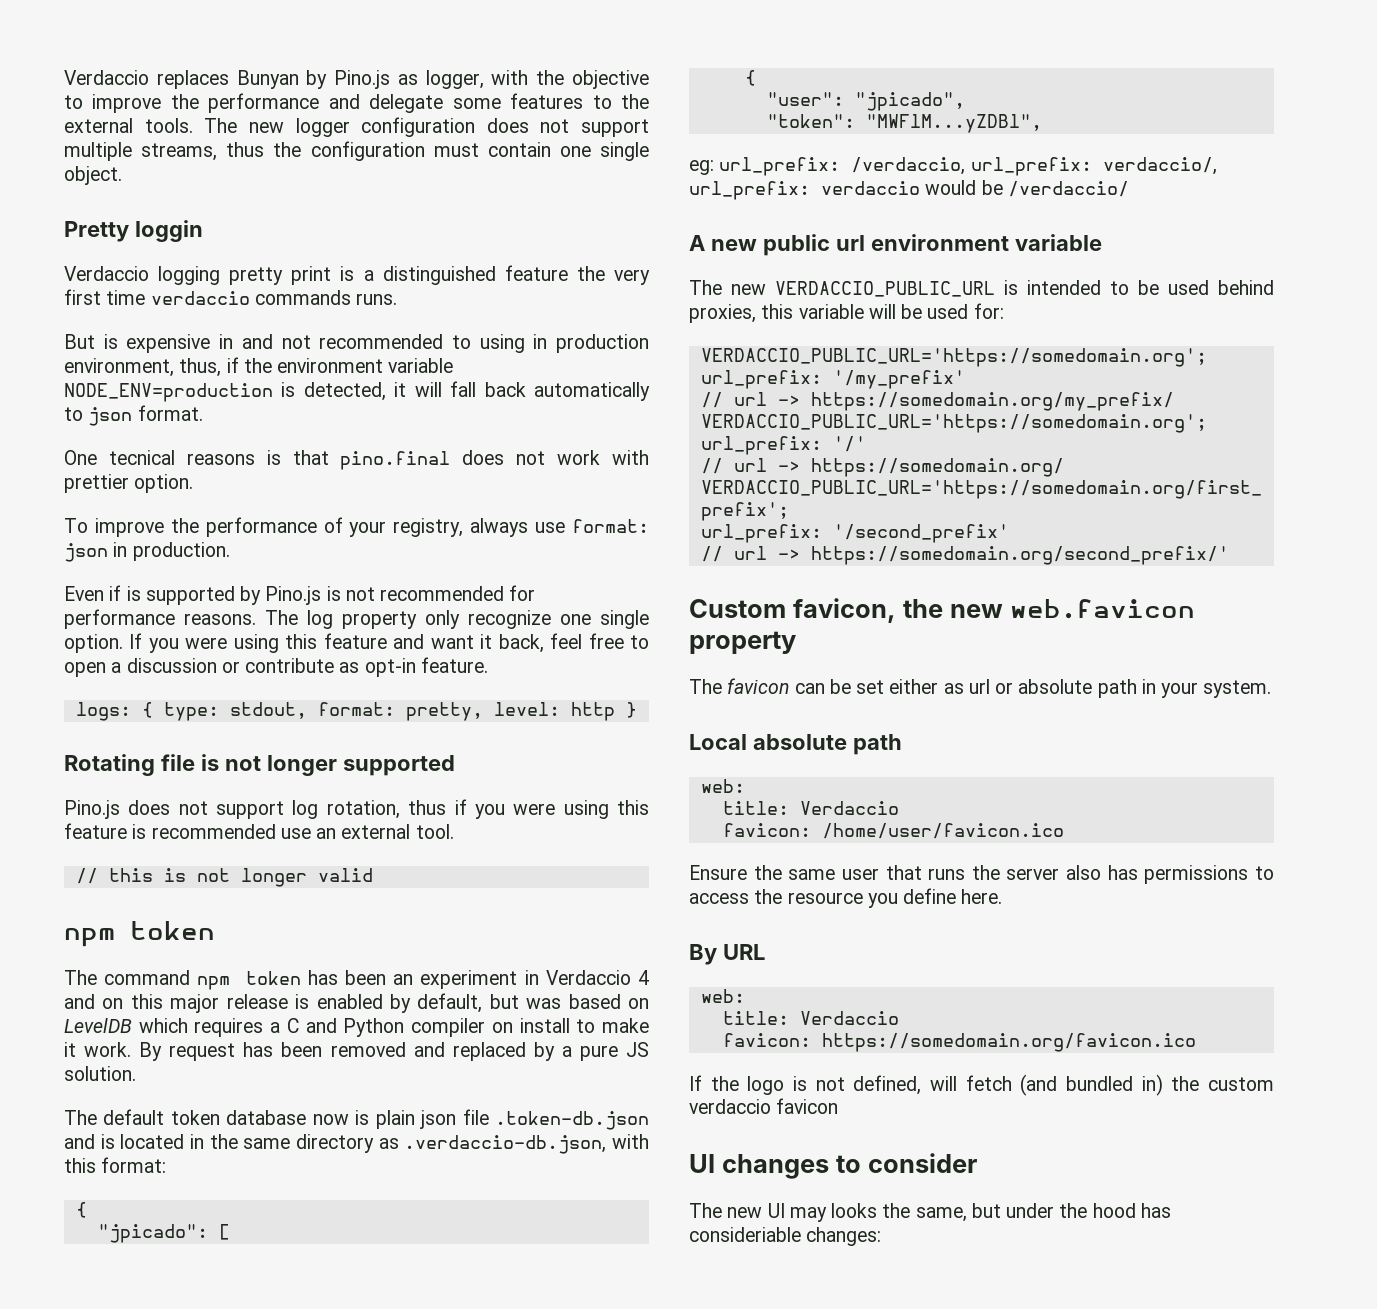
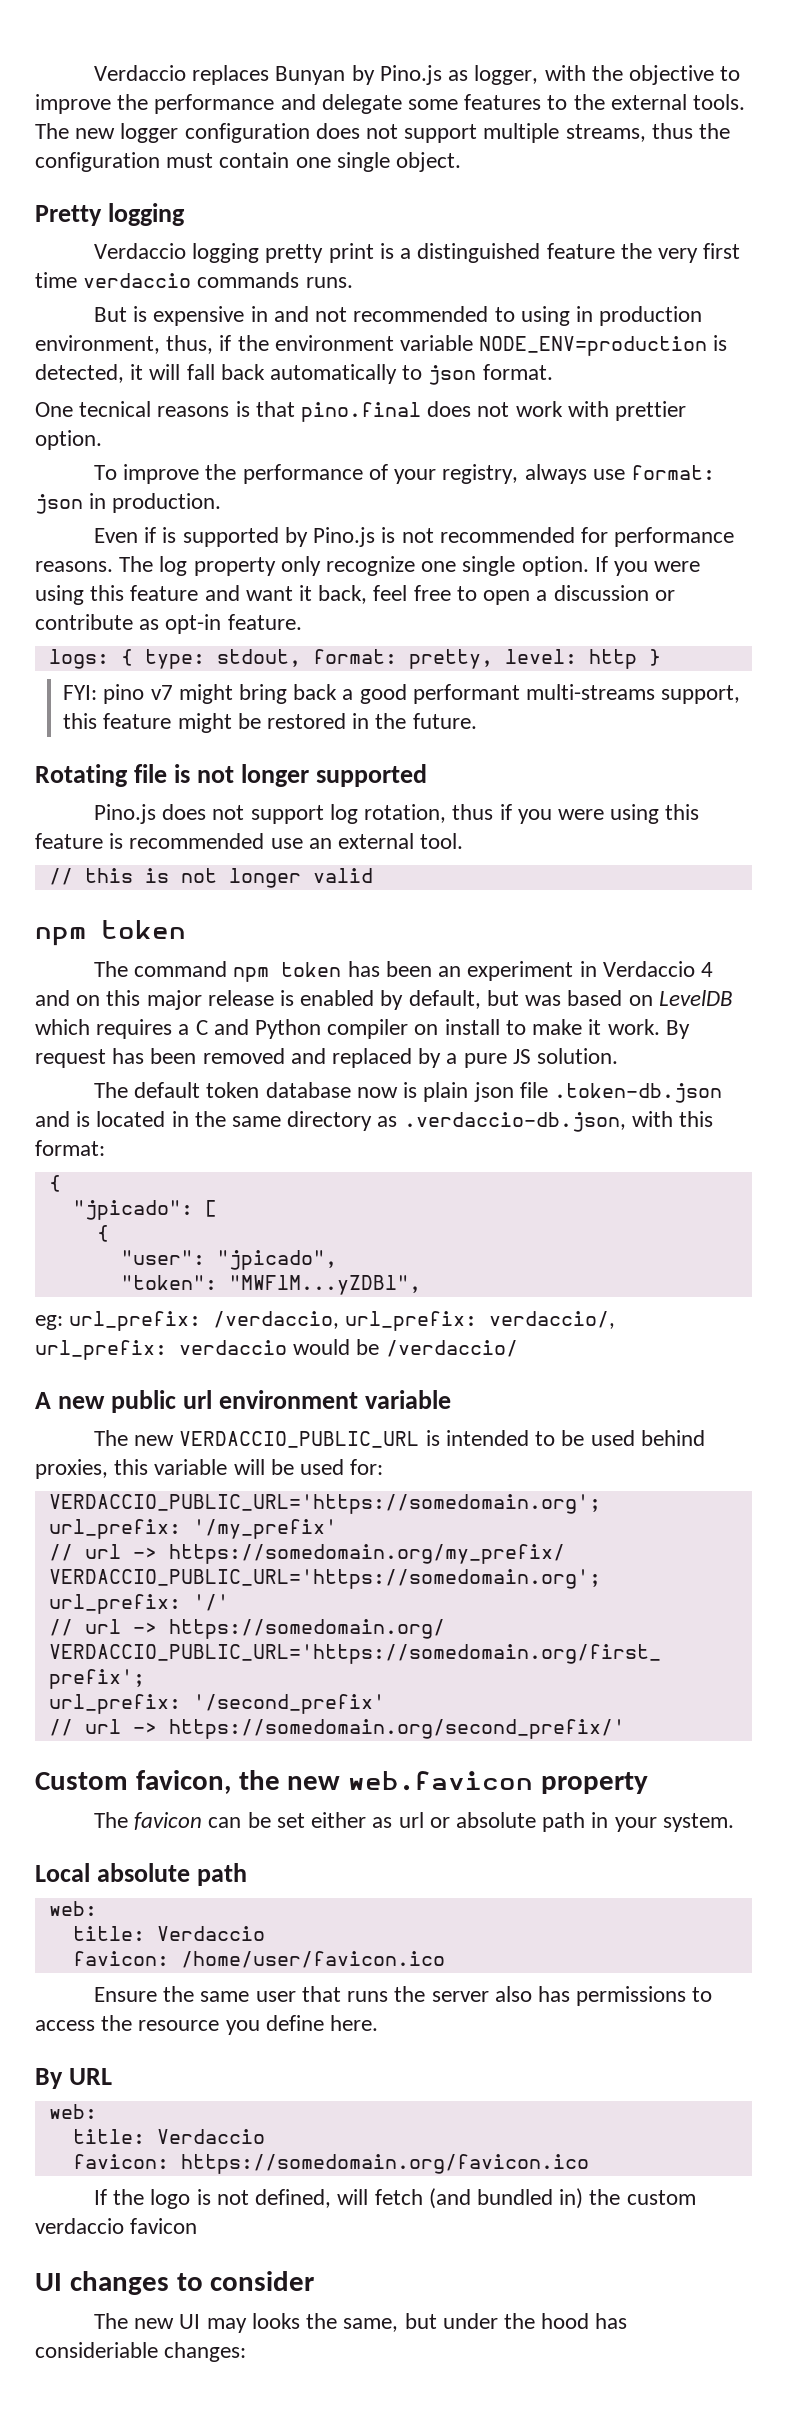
- Pretty loggin
+ Pretty logging
+ FYI: pino v7 might bring back a good performant multi-streams support, this feature might be restored in the future.

